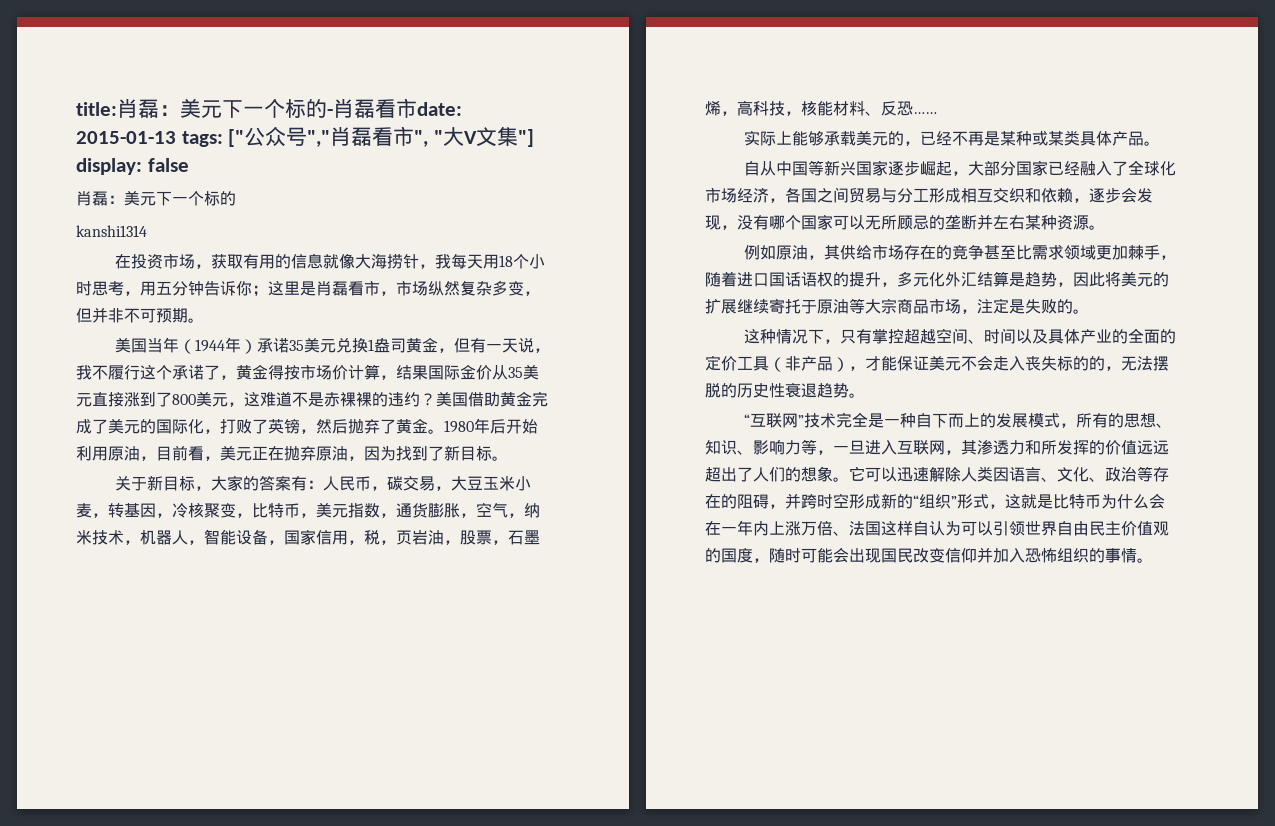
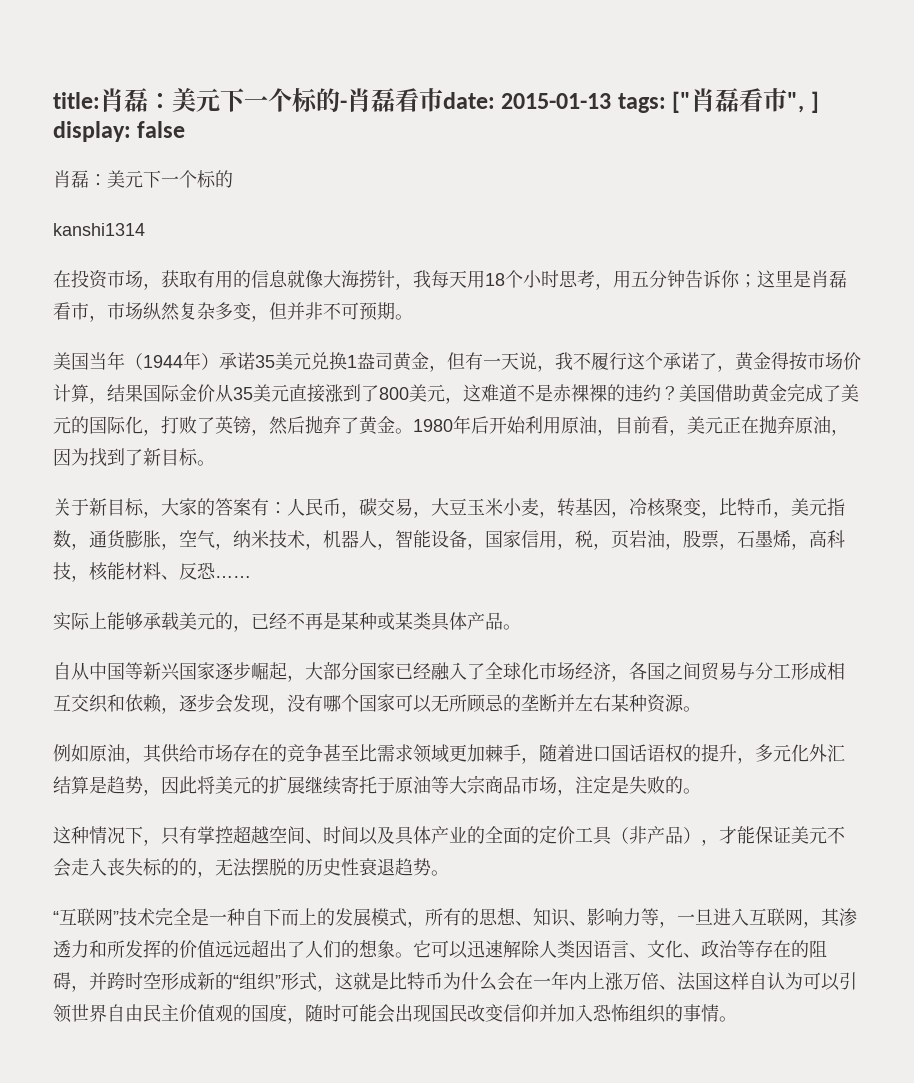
- title:肖磊：美元下一个标的-肖磊看市date: 2015-01-13 tags: ["公众号","肖磊看市", "大V文集"] display: false
+ title:肖磊：美元下一个标的-肖磊看市date: 2015-01-13 tags: ["肖磊看市", ] display: false

